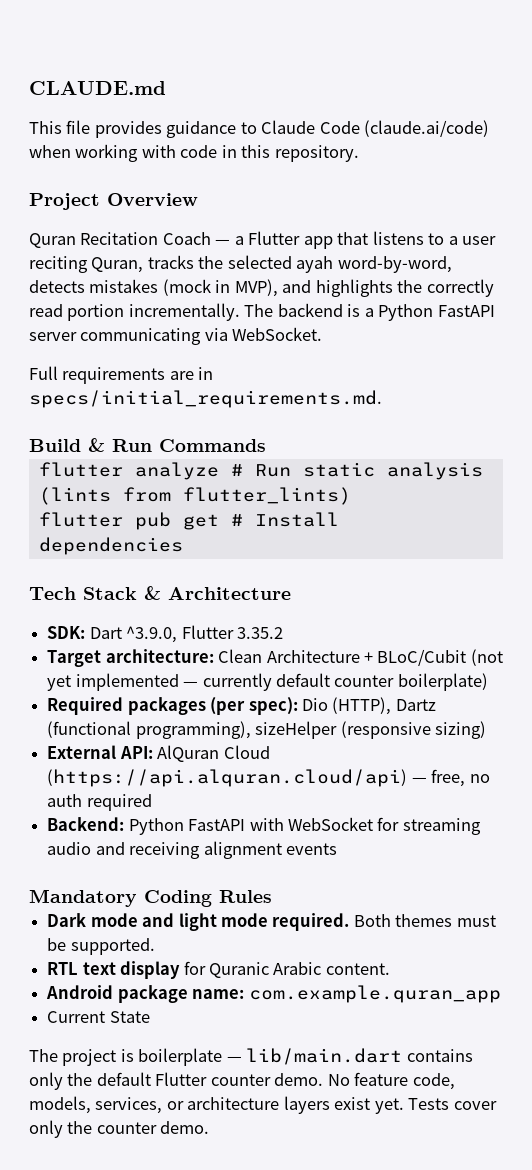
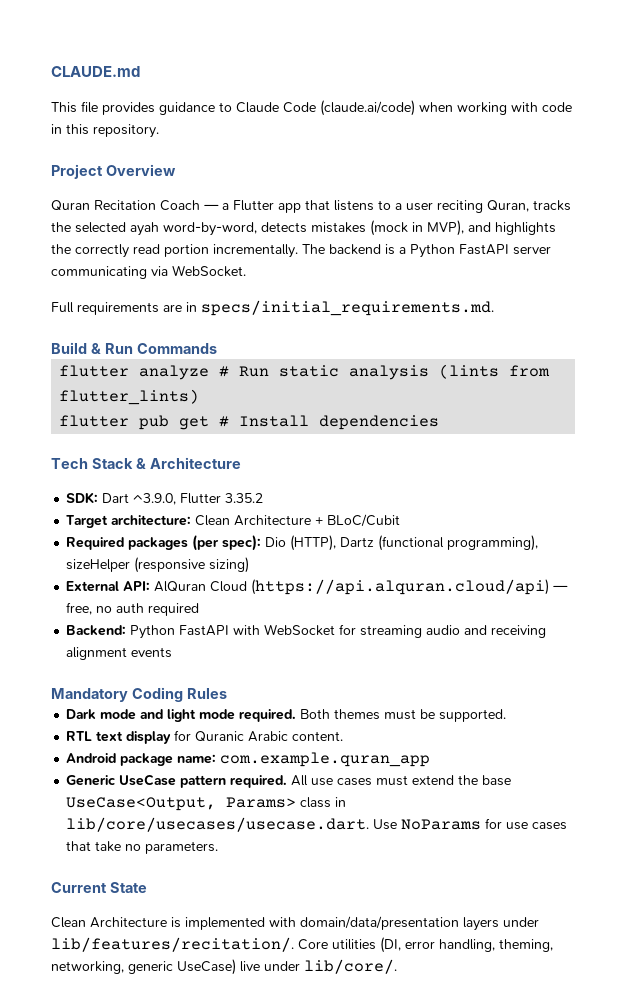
- Target architecture: Clean Architecture + BLoC/Cubit (not yet implemented — currently default counter boilerplate)
+ Target architecture: Clean Architecture + BLoC/Cubit
+ Generic UseCase pattern required. All use cases must extend the base UseCase<Output, Params> class in lib/core/usecases/usecase.dart. Use NoParams for use cases that take no parameters.
  Current State
- The project is boilerplate — lib/main.dart contains only the default Flutter counter demo. No feature code, models, services, or architecture layers exist yet. Tests cover only the counter demo.
+ Clean Architecture is implemented with domain/data/presentation layers under lib/features/recitation/. Core utilities (DI, error handling, theming, networking, generic UseCase) live under lib/core/.

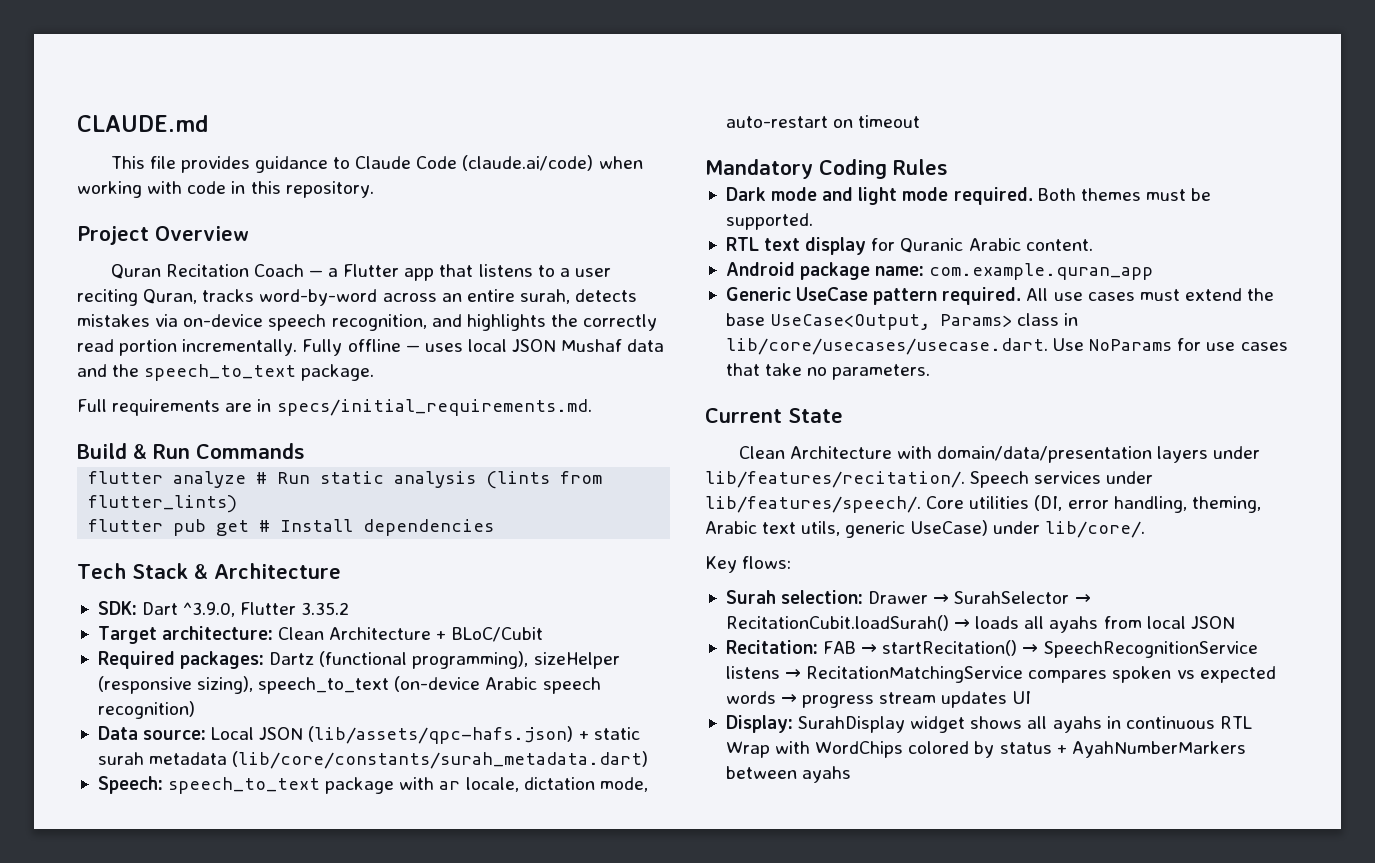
- Quran Recitation Coach — a Flutter app that listens to a user reciting Quran, tracks the selected ayah word-by-word, detects mistakes (mock in MVP), and highlights the correctly read portion incrementally.
+ Quran Recitation Coach — a Flutter app that listens to a user reciting Quran, tracks word-by-word across an entire surah, detects mistakes via on-device speech recognition, and highlights the correctly read portion incrementally.
- The backend is a Python FastAPI server communicating via WebSocket.
+ Fully offline — uses local JSON Mushaf data and the speech_to_text package.
- Required packages (per spec): Dio (HTTP), Dartz (functional programming), sizeHelper (responsive sizing)
- External API: AlQuran Cloud (https://api.alquran.cloud/api) — free, no auth required
- Backend: Python FastAPI with WebSocket for streaming audio and receiving alignment events
+ Required packages: Dartz (functional programming), sizeHelper (responsive sizing), speech_to_text (on-device Arabic speech recognition)
+ Data source: Local JSON (lib/assets/qpc-hafs.json) + static surah metadata (lib/core/constants/surah_metadata.dart)
+ Speech: speech_to_text package with ar locale, dictation mode, auto-restart on timeout
- Clean Architecture is implemented with domain/data/presentation layers under lib/features/recitation/.
+ Clean Architecture with domain/data/presentation layers under lib/features/recitation/.
+ Speech services under lib/features/speech/.
- Core utilities (DI, error handling, theming, networking, generic UseCase) live under lib/core/.
+ Core utilities (DI, error handling, theming, Arabic text utils, generic UseCase) under lib/core/.
+ Key flows:
+ Surah selection: Drawer → SurahSelector → RecitationCubit.loadSurah() → loads all ayahs from local JSON
+ Recitation: FAB → startRecitation() → SpeechRecognitionService listens → RecitationMatchingService compares spoken vs expected words → progress stream updates UI
+ Display: SurahDisplay widget shows all ayahs in continuous RTL Wrap with WordChips colored by status + AyahNumberMarkers between ayahs

